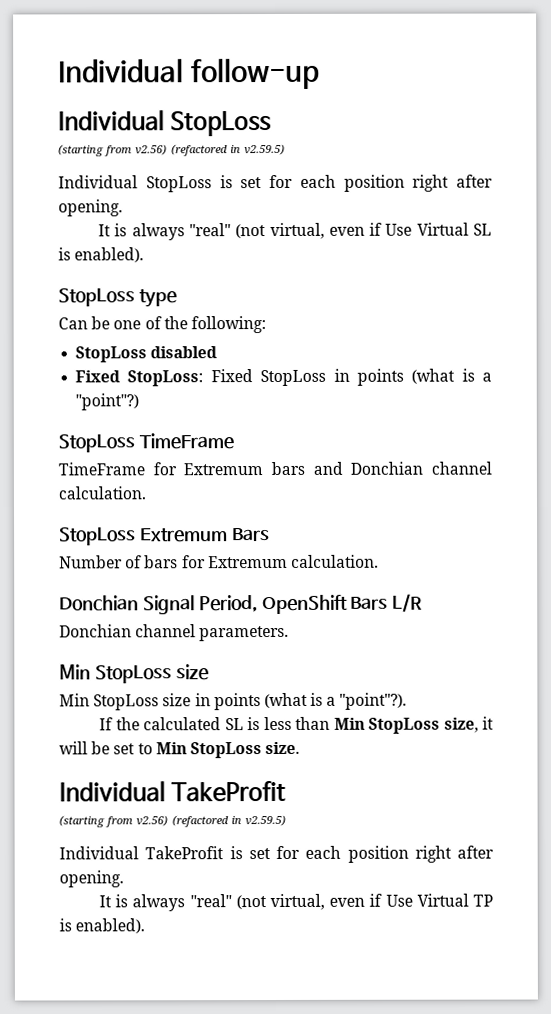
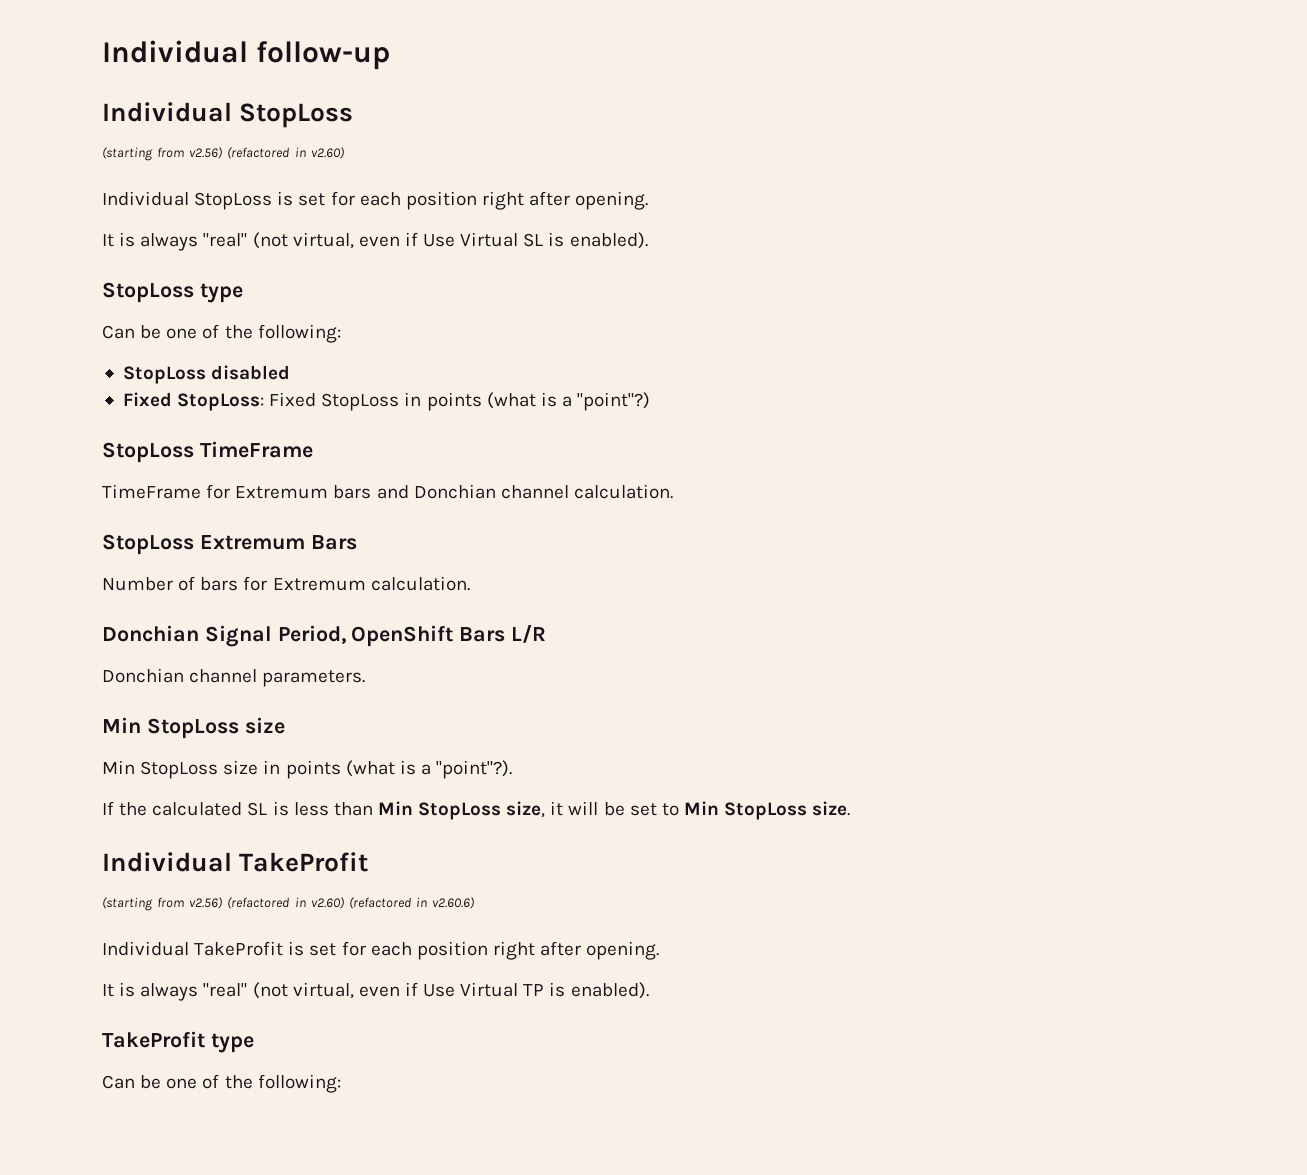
  Individual follow-up
  Individual StopLoss
- (starting from v2.56) (refactored in v2.59.5)
+ (starting from v2.56) (refactored in v2.60)
  If the calculated SL is less than Min StopLoss size, it will be set to Min StopLoss size.
  Individual TakeProfit
- (starting from v2.56) (refactored in v2.59.5)
+ (starting from v2.56) (refactored in v2.60) (refactored in v2.60.6)
+ TakeProfit type
+ Can be one of the following:

